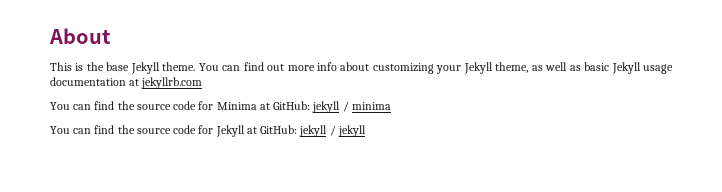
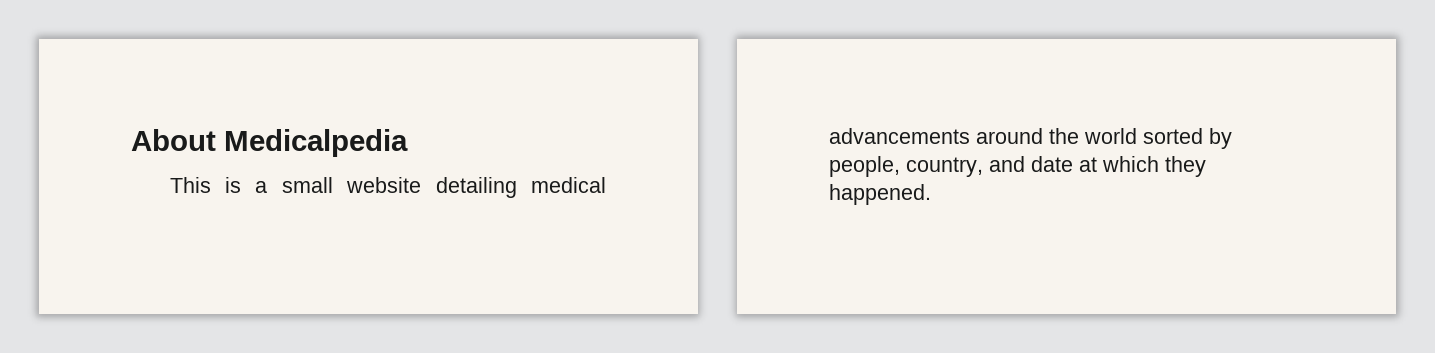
- About
+ About Medicalpedia
- This is the base Jekyll theme. You can find out more info about customizing your Jekyll theme, as well as basic Jekyll usage documentation at jekyllrb.com
- You can find the source code for Minima at GitHub: jekyll / minima
- You can find the source code for Jekyll at GitHub: jekyll / jekyll
+ This is a small website detailing medical advancements around the world sorted by people, country, and date at which they happened.

